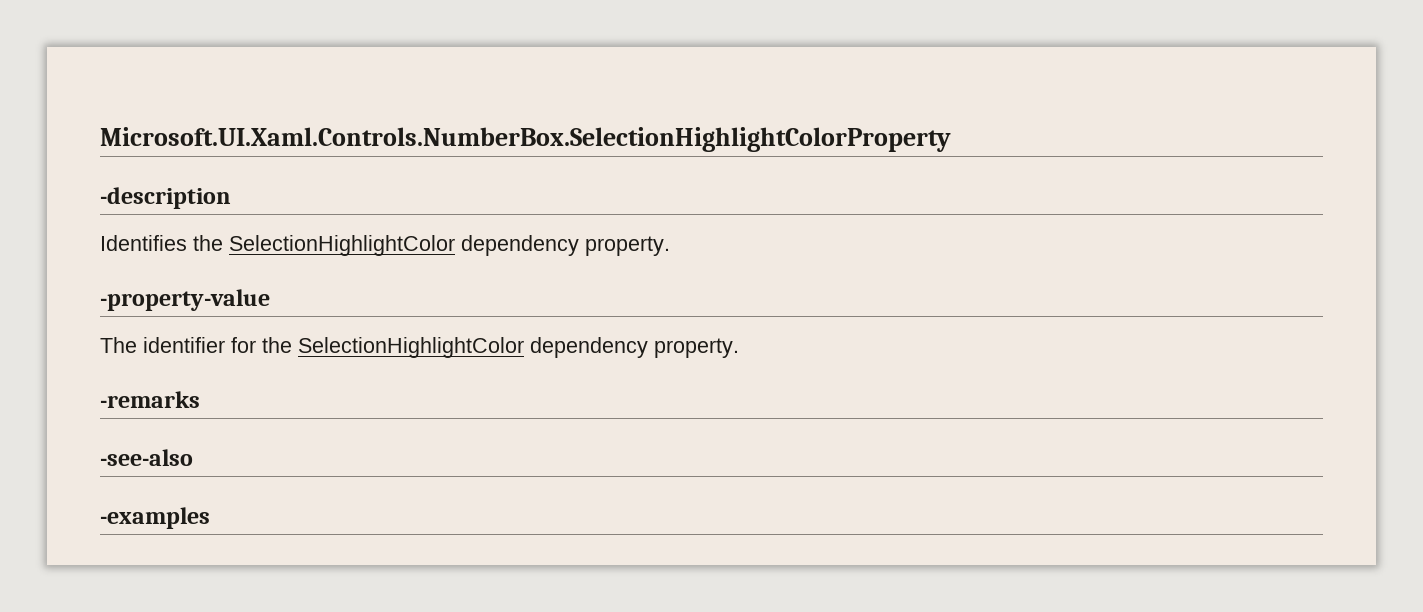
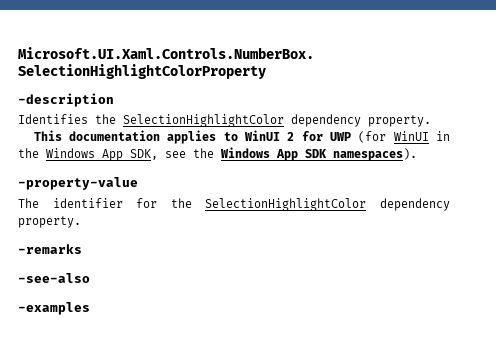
+ This documentation applies to WinUI 2 for UWP (for WinUI in the Windows App SDK, see the Windows App SDK namespaces).

